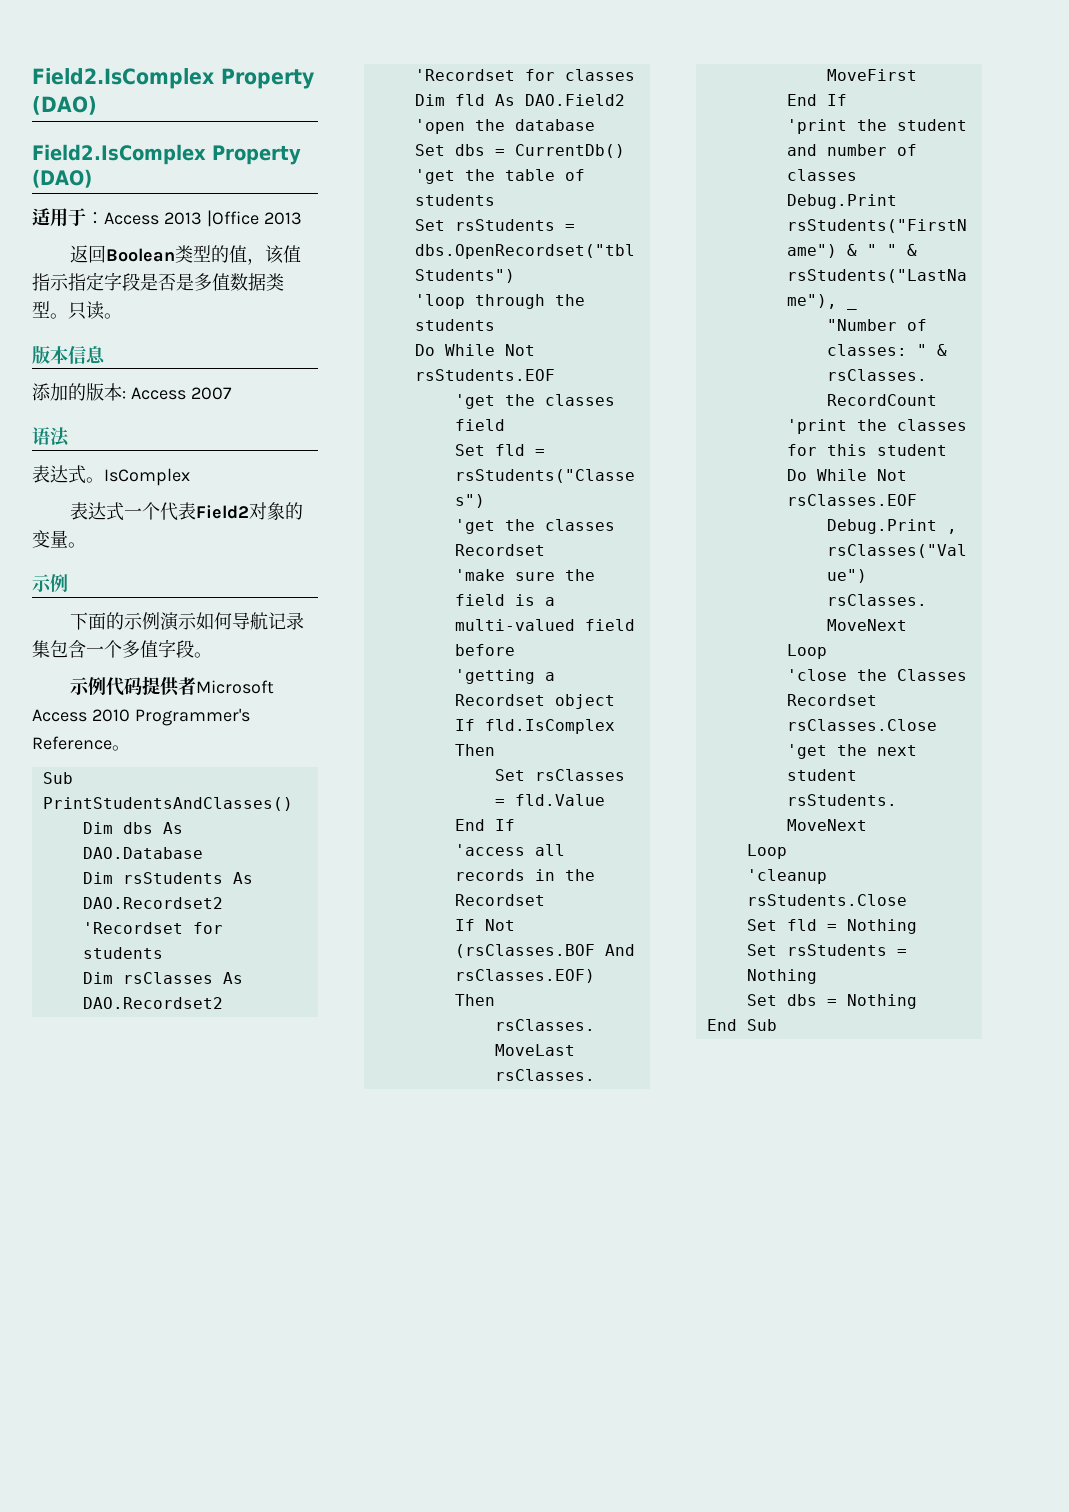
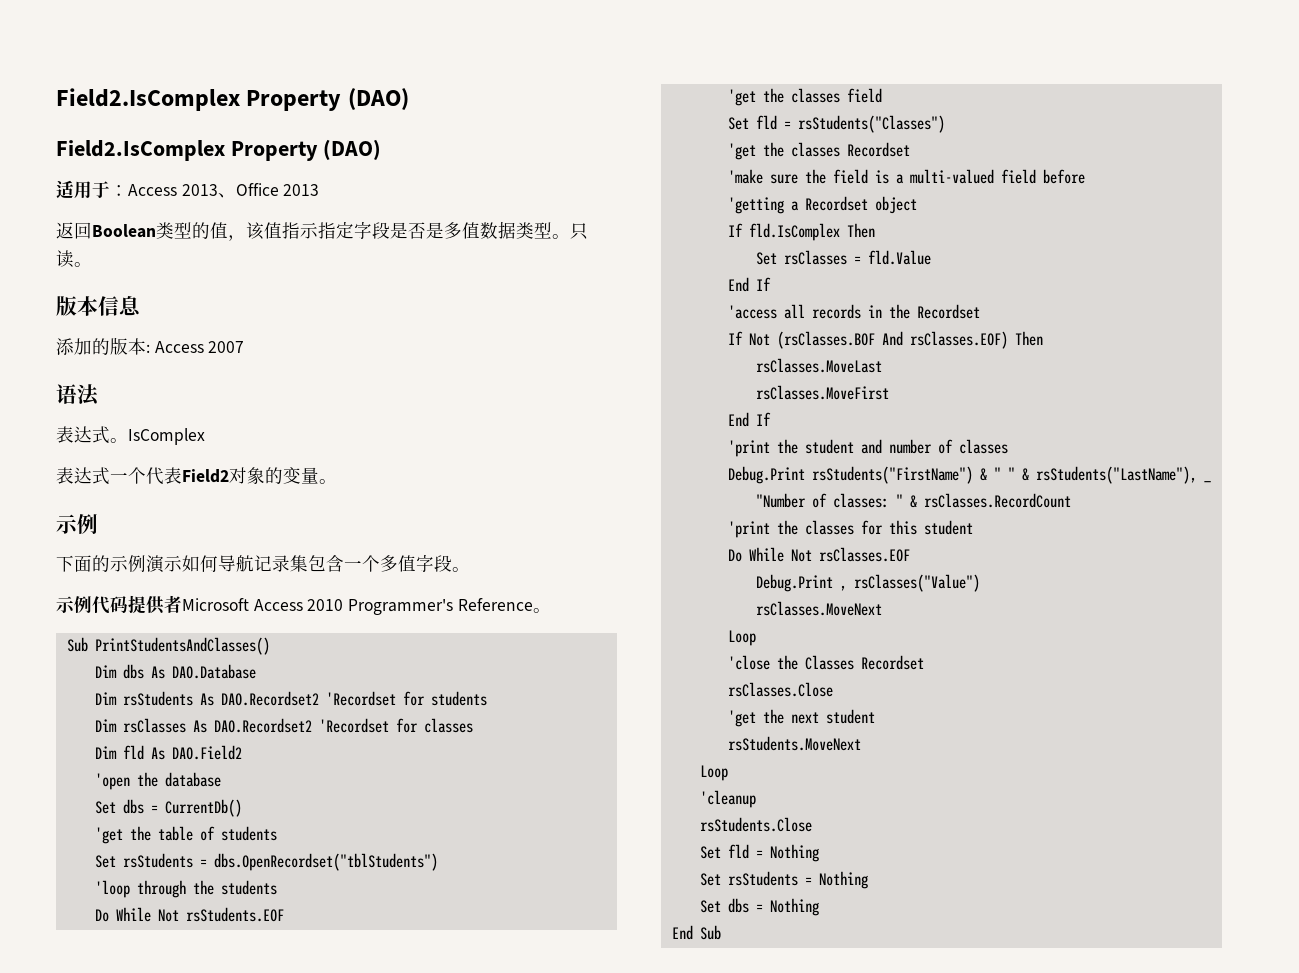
- 适用于：Access 2013 |Office 2013
+ 适用于：Access 2013、Office 2013

